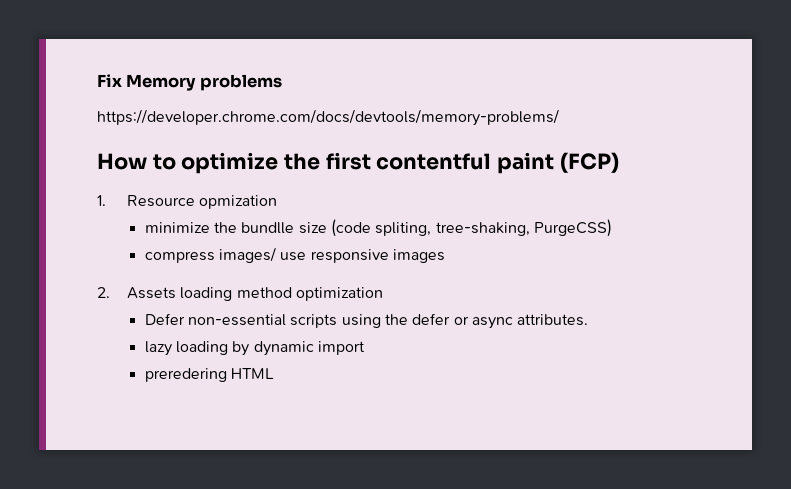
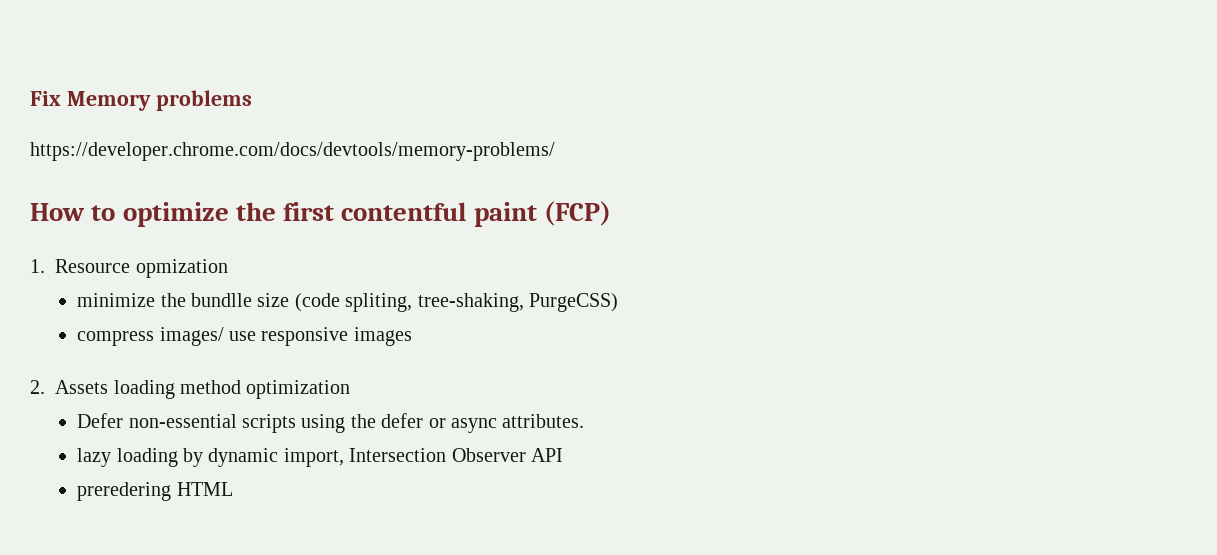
- lazy loading by dynamic import
+ lazy loading by dynamic import, Intersection Observer API

